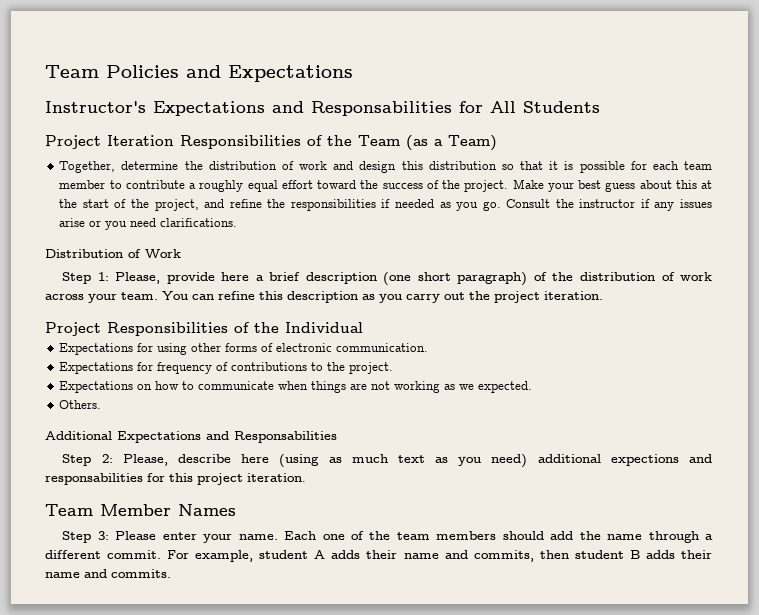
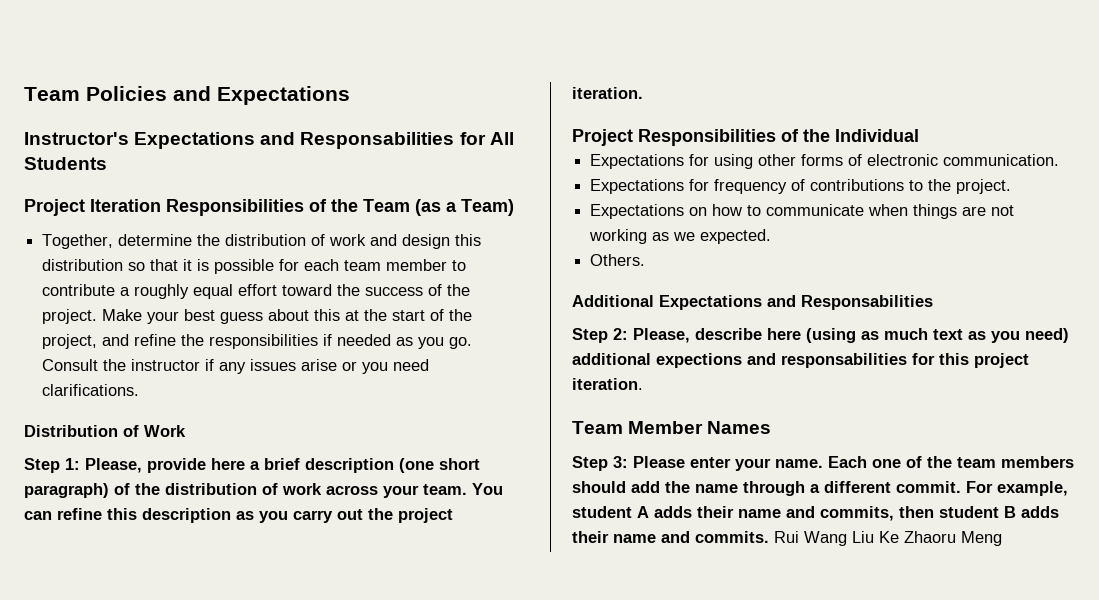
+ Rui Wang Liu Ke Zhaoru Meng

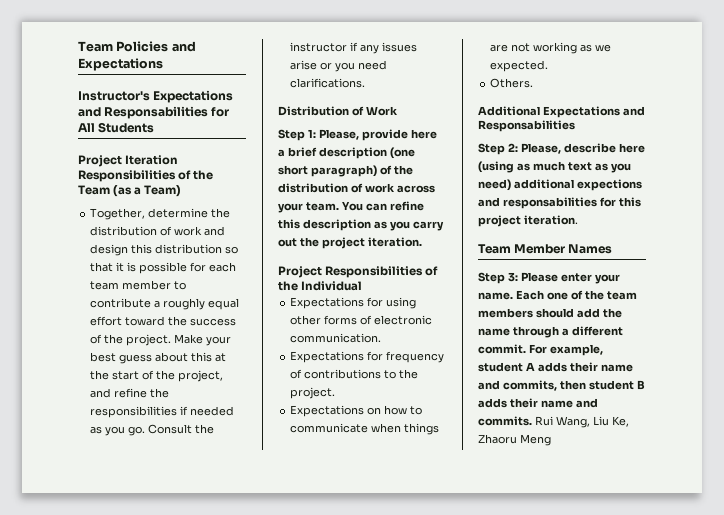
- Rui Wang Liu Ke Zhaoru Meng
+ Rui Wang, Liu Ke, Zhaoru Meng

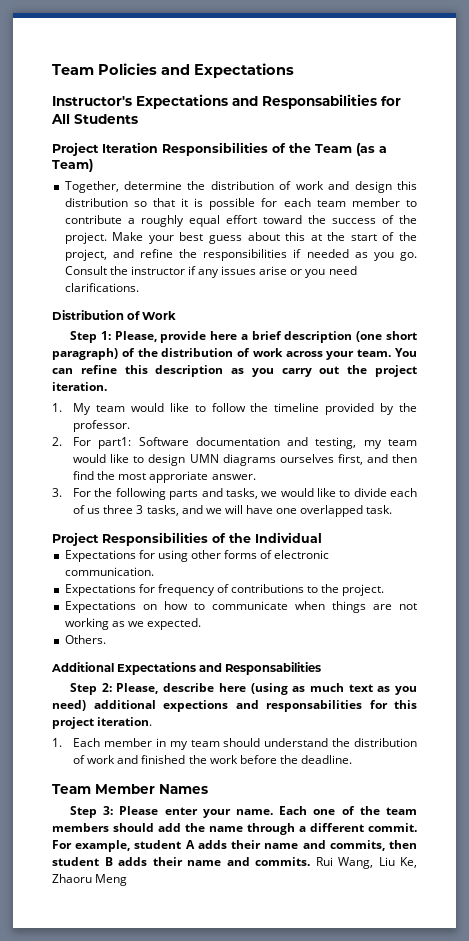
+ 1. My team would like to follow the timeline provided by the professor.
+ 2. For part1: Software documentation and testing, my team would like to design UMN diagrams ourselves first, and then find the most approriate answer.
+ 3. For the following parts and tasks, we would like to divide each of us three 3 tasks, and we will have one overlapped task.
+ 1. Each member in my team should understand the distribution of work and finished the work before the deadline.

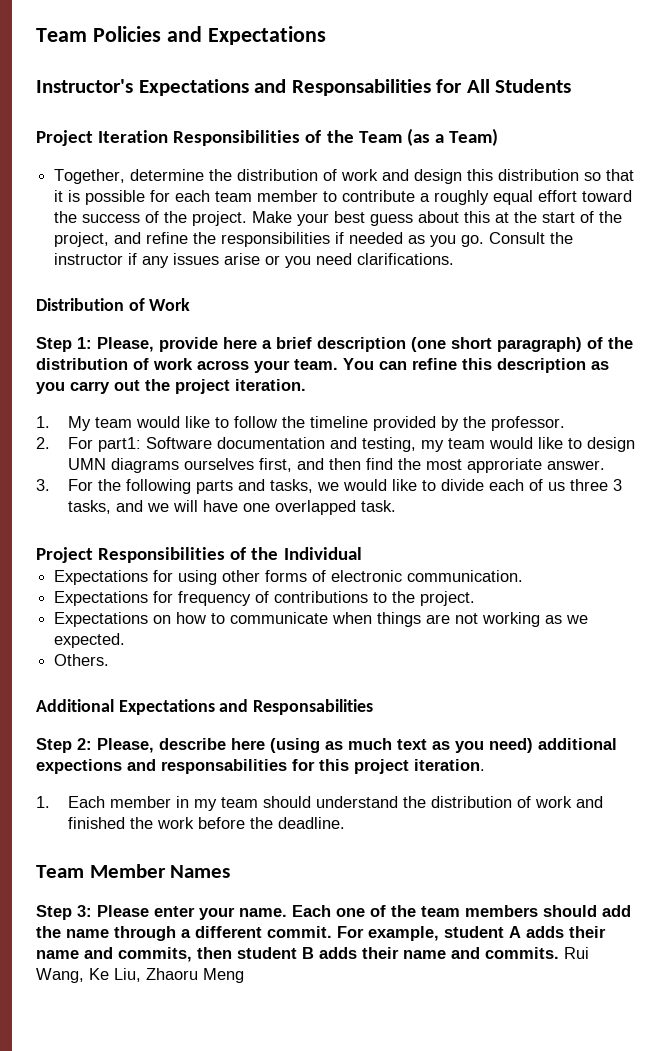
- Rui Wang, Liu Ke, Zhaoru Meng
+ Rui Wang, Ke Liu, Zhaoru Meng

